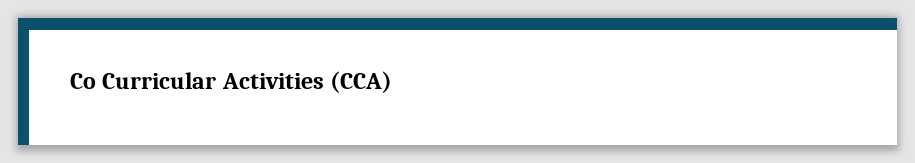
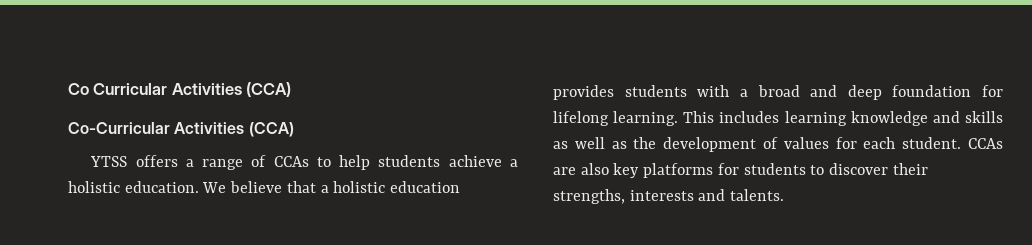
+ Co-Curricular Activities (CCA)
+ YTSS offers a range of CCAs to help students achieve a holistic education. We believe that a holistic education provides students with a broad and deep foundation for lifelong learning. This includes learning knowledge and skills as well as the development of values for each student. CCAs are also key platforms for students to discover their strengths, interests and talents.

